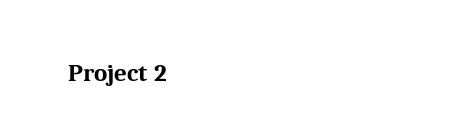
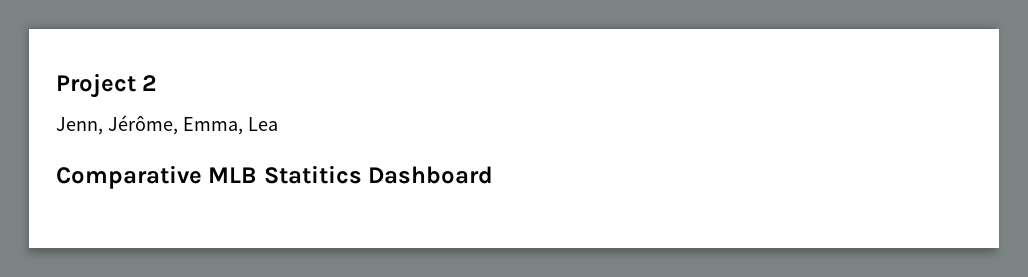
+ Jenn, Jérôme, Emma, Lea
+ Comparative MLB Statitics Dashboard

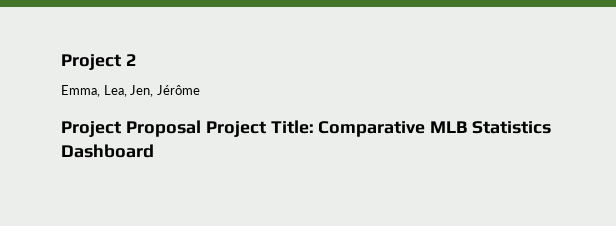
- Jenn, Jérôme, Emma, Lea
- Comparative MLB Statitics Dashboard
+ Emma, Lea, Jen, Jérôme
+ Project Proposal Project Title: Comparative MLB Statistics Dashboard

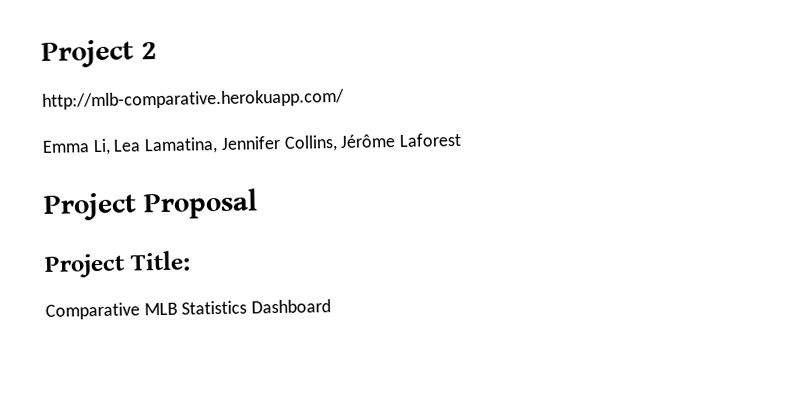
- Emma, Lea, Jen, Jérôme
+ http://mlb-comparative.herokuapp.com/
+ Emma Li, Lea Lamatina, Jennifer Collins, Jérôme Laforest
- Project Proposal Project Title: Comparative MLB Statistics Dashboard
+ Project Proposal
+ Project Title:
+ Comparative MLB Statistics Dashboard

